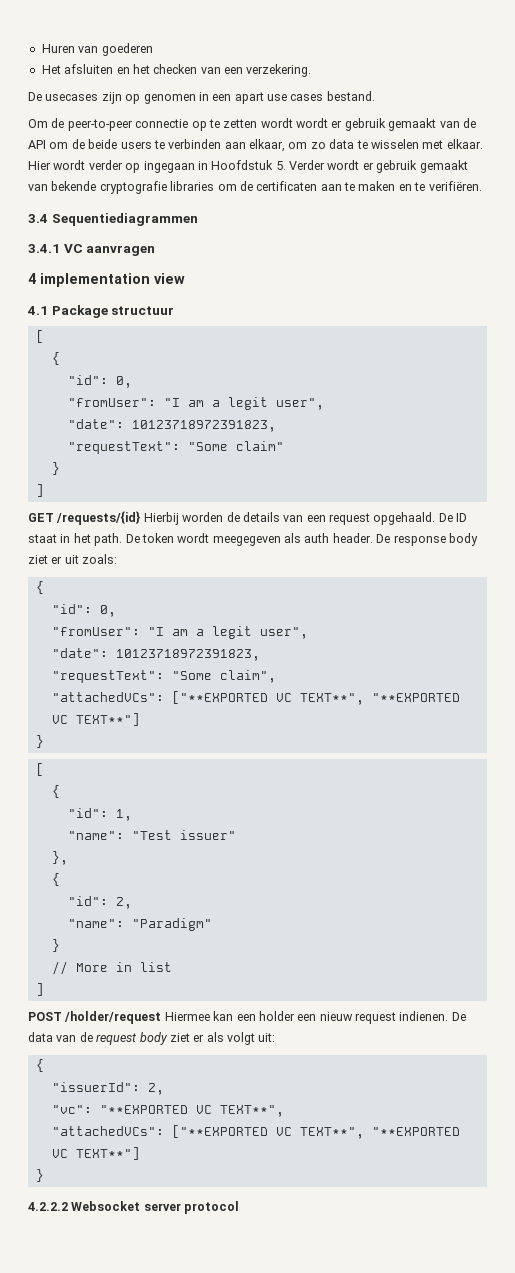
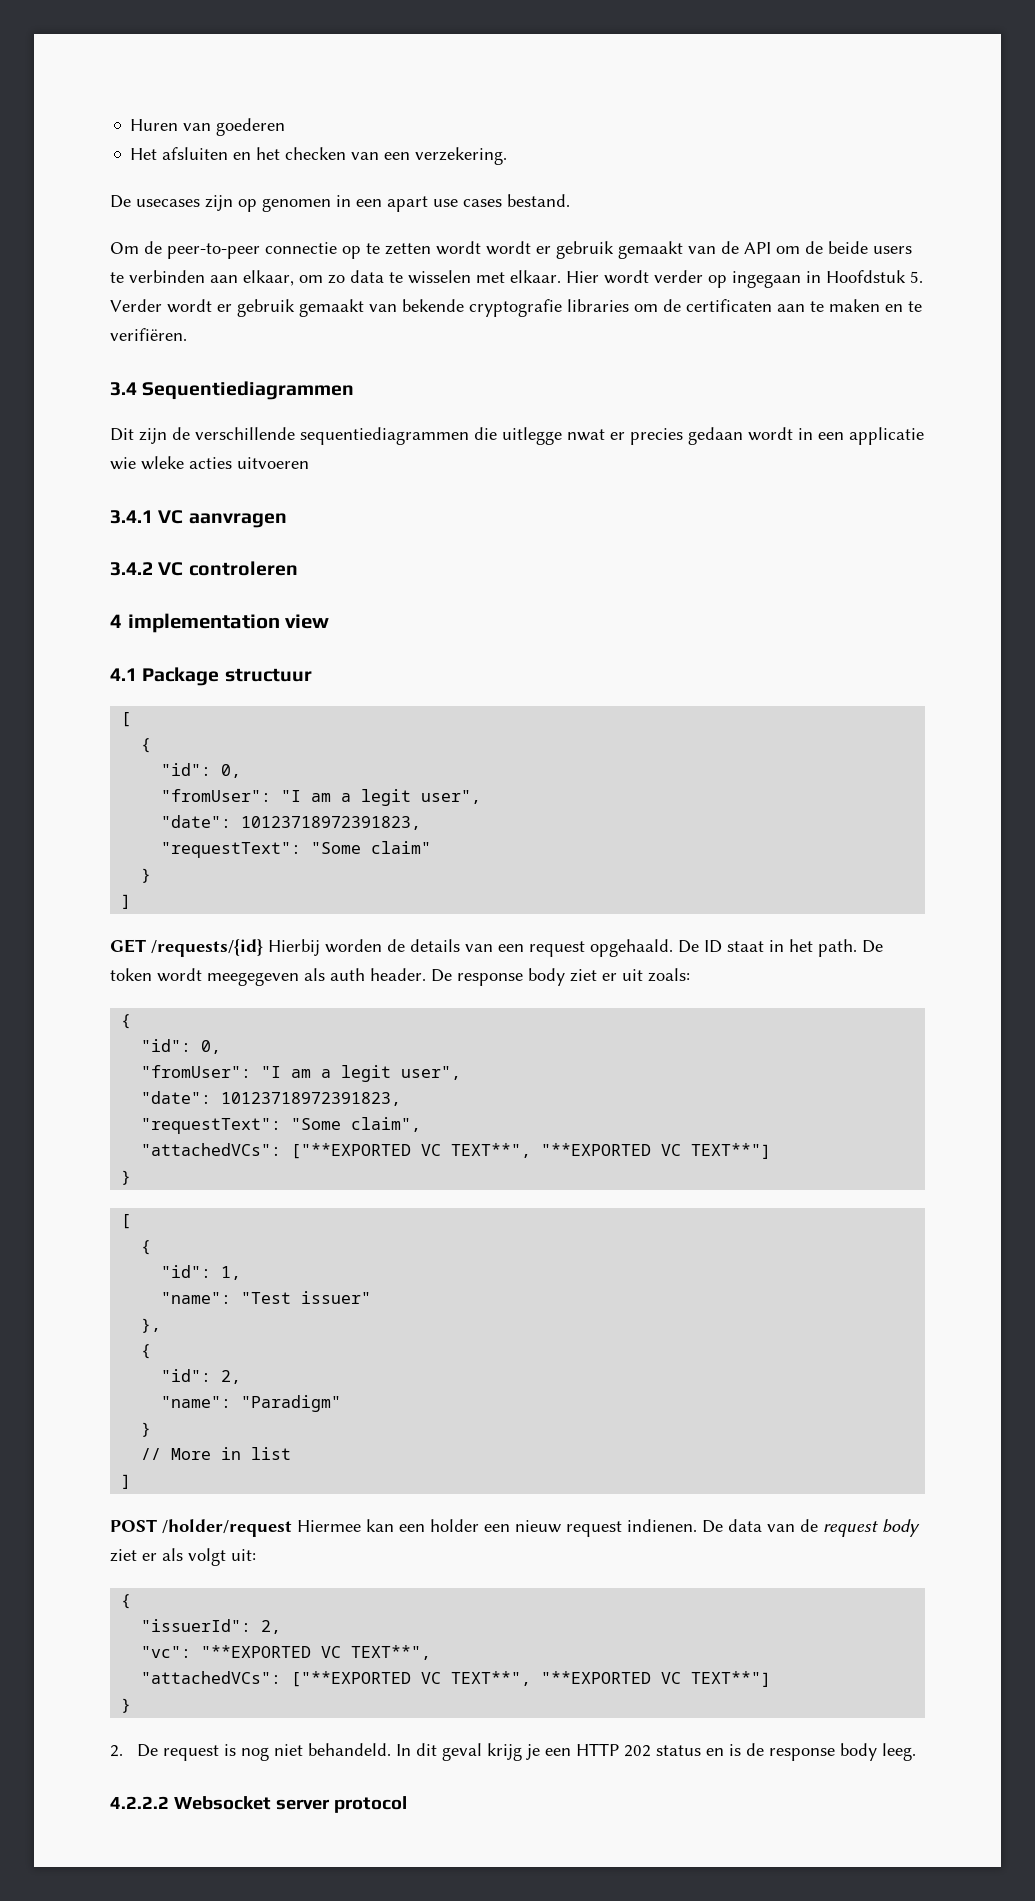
+ Dit zijn de verschillende sequentiediagrammen die uitlegge nwat er precies gedaan wordt in een applicatie wie wleke acties uitvoeren
+ 3.4.2 VC controleren
+ 2. De request is nog niet behandeld. In dit geval krijg je een HTTP 202 status en is de response body leeg.

